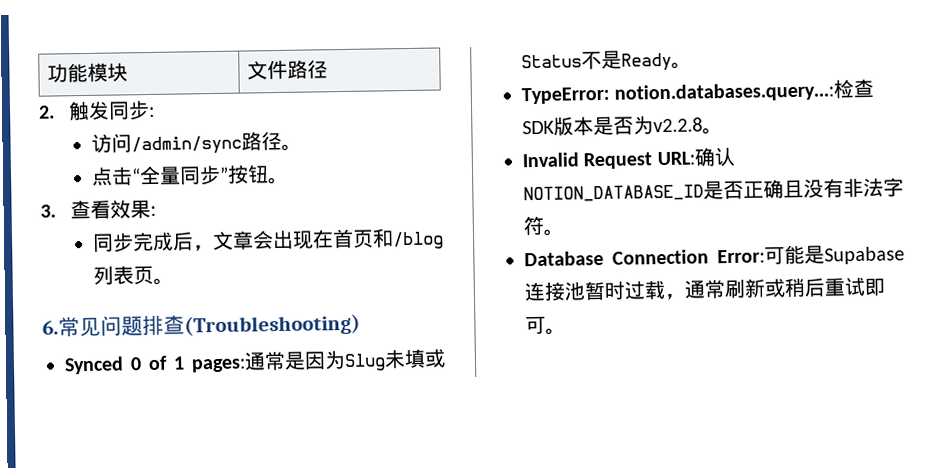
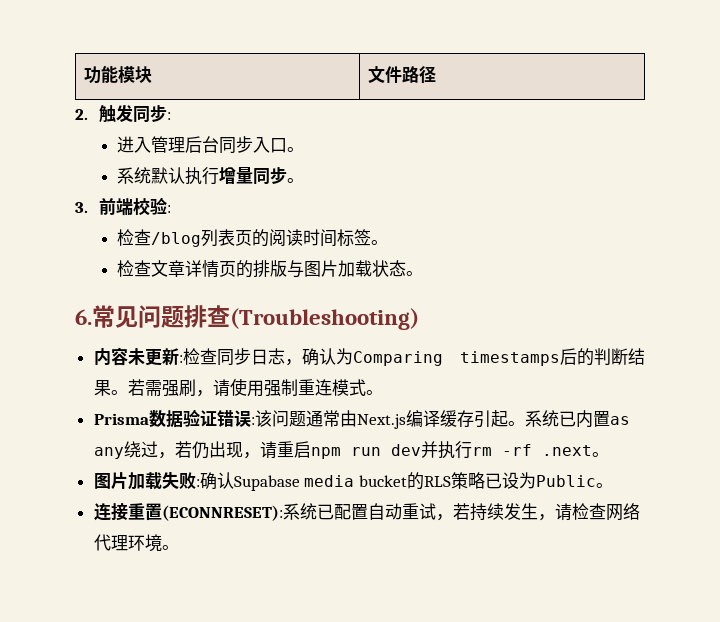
- 访问/admin/sync路径。
- 点击“全量同步”按钮。
+ 进入管理后台同步入口。
+ 系统默认执行增量同步。
- 3.查看效果:
- 同步完成后，文章会出现在首页和/blog列表页。
+ 3.前端校验:
+ 检查/blog列表页的阅读时间标签。
+ 检查文章详情页的排版与图片加载状态。
- Synced 0 of 1 pages:通常是因为Slug未填或Status不是Ready。
- TypeError: notion.databases.query...:检查SDK版本是否为v2.2.8。
- Invalid Request URL:确认NOTION_DATABASE_ID是否正确且没有非法字符。
- Database Connection Error:可能是Supabase连接池暂时过载，通常刷新或稍后重试即可。
+ 内容未更新:检查同步日志，确认为Comparing timestamps后的判断结果。若需强刷，请使用强制重连模式。
+ Prisma数据验证错误:该问题通常由Next.js编译缓存引起。系统已内置as any绕过，若仍出现，请重启npm run dev并执行rm -rf .next。
+ 图片加载失败:确认Supabase media bucket的RLS策略已设为Public。
+ 连接重置(ECONNRESET):系统已配置自动重试，若持续发生，请检查网络代理环境。

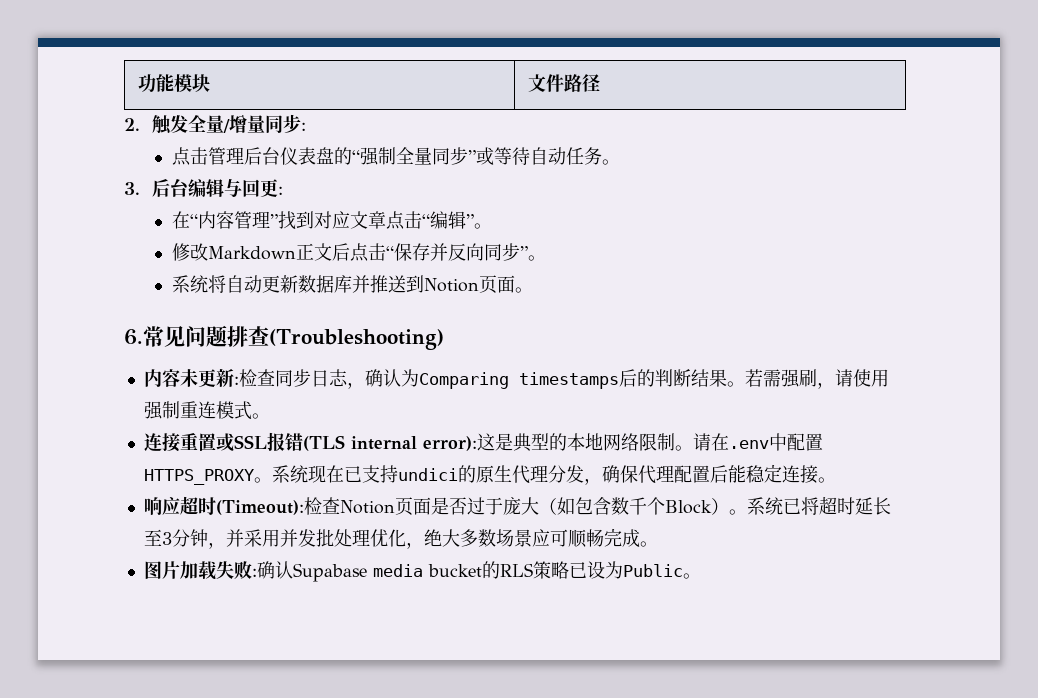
- 2.触发同步:
+ 2.触发全量/增量同步:
- 进入管理后台同步入口。
- 系统默认执行增量同步。
- 3.前端校验:
- 检查/blog列表页的阅读时间标签。
- 检查文章详情页的排版与图片加载状态。
+ 点击管理后台仪表盘的“强制全量同步”或等待自动任务。
+ 3.后台编辑与回更:
+ 在“内容管理”找到对应文章点击“编辑”。
+ 修改Markdown正文后点击“保存并反向同步”。
+ 系统将自动更新数据库并推送到Notion页面。
- Prisma数据验证错误:该问题通常由Next.js编译缓存引起。系统已内置as any绕过，若仍出现，请重启npm run dev并执行rm -rf .next。
+ 连接重置或SSL报错(TLS internal error):这是典型的本地网络限制。请在.env中配置HTTPS_PROXY。系统现在已支持undici的原生代理分发，确保代理配置后能稳定连接。
+ 响应超时(Timeout):检查Notion页面是否过于庞大（如包含数千个Block）。系统已将超时延长至3分钟，并采用并发批处理优化，绝大多数场景应可顺畅完成。
- 连接重置(ECONNRESET):系统已配置自动重试，若持续发生，请检查网络代理环境。

